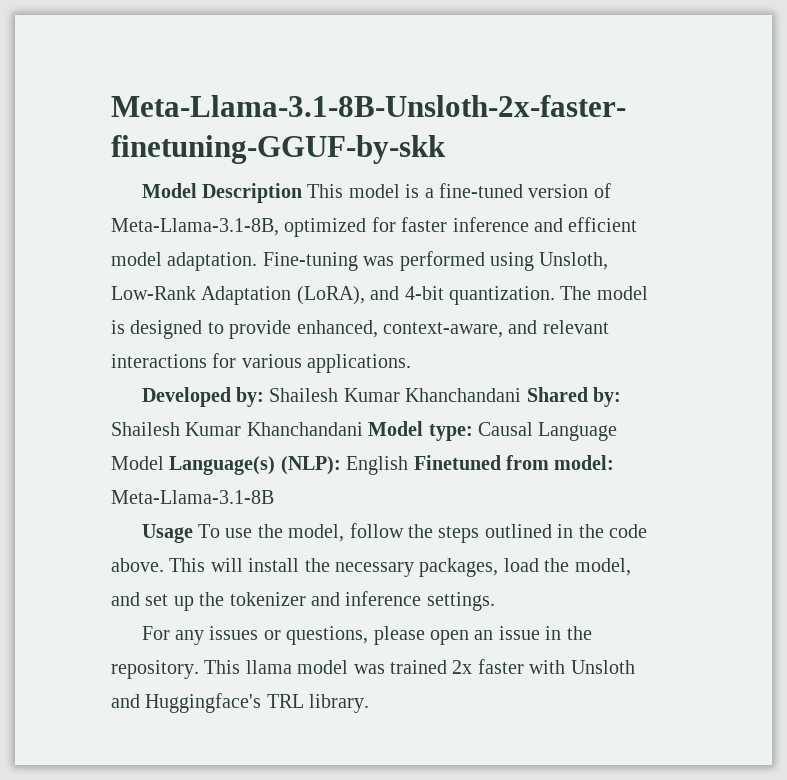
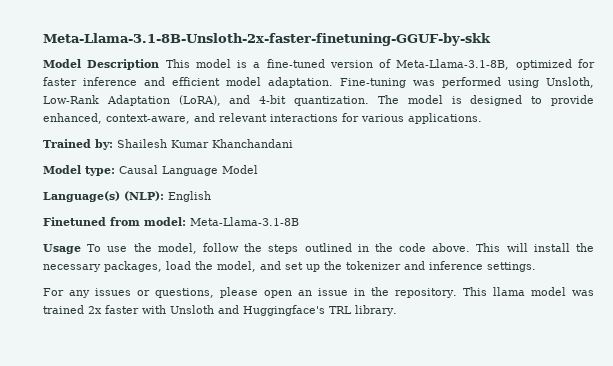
- Developed by: Shailesh Kumar Khanchandani Shared by: Shailesh Kumar Khanchandani Model type: Causal Language Model Language(s) (NLP): English Finetuned from model: Meta-Llama-3.1-8B
+ Trained by: Shailesh Kumar Khanchandani
+ Model type: Causal Language Model
+ Language(s) (NLP): English
+ Finetuned from model: Meta-Llama-3.1-8B

